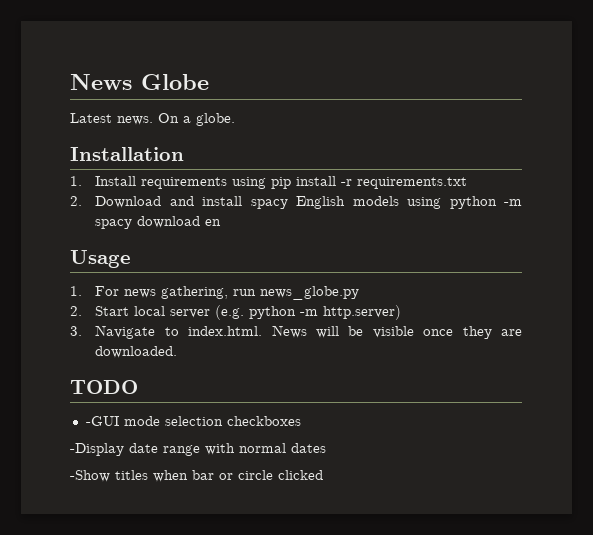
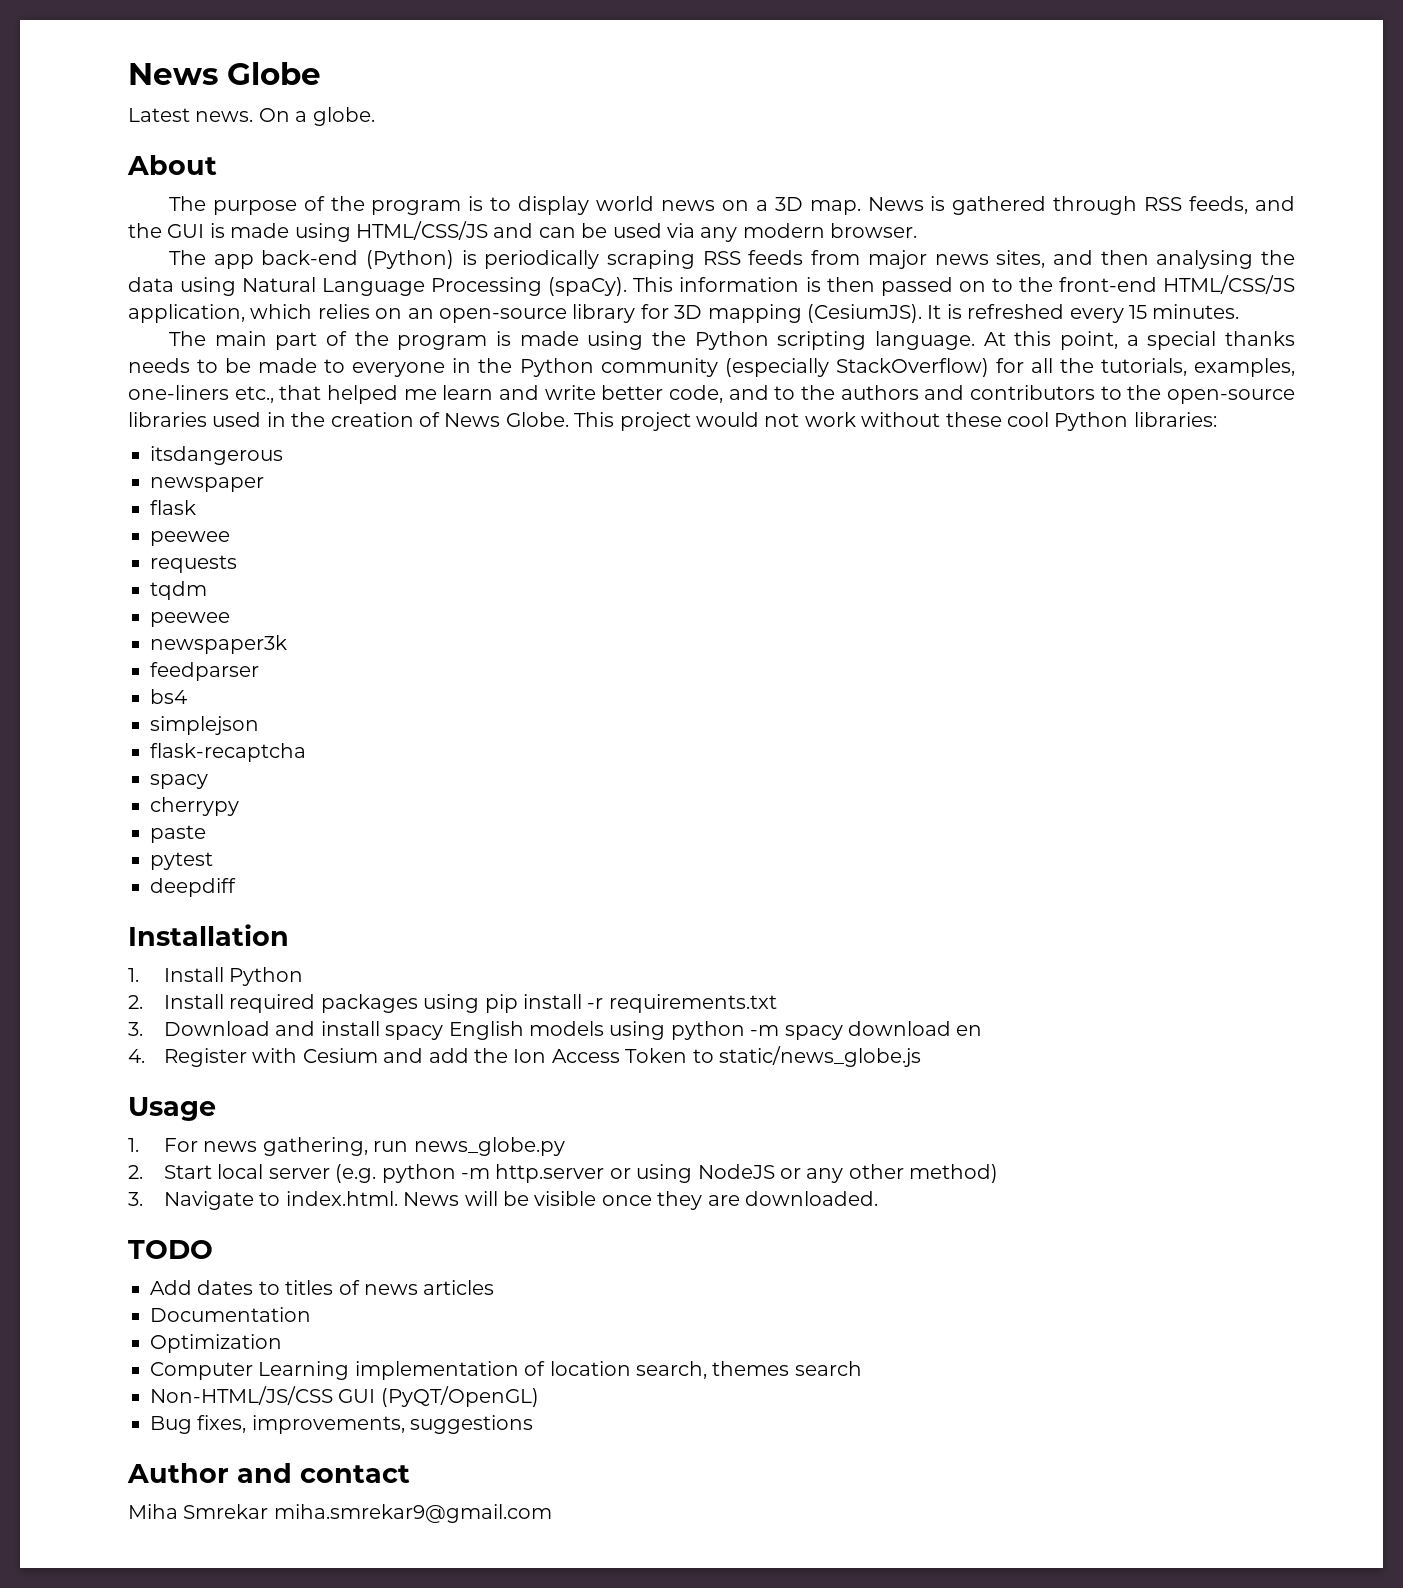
+ About
+ The purpose of the program is to display world news on a 3D map. News is gathered through RSS feeds, and the GUI is made using HTML/CSS/JS and can be used via any modern browser.
+ The app back-end (Python) is periodically scraping RSS feeds from major news sites, and then analysing the data using Natural Language Processing (spaCy). This information is then passed on to the front-end HTML/CSS/JS application, which relies on an open-source library for 3D mapping (CesiumJS). It is refreshed every 15 minutes.
+ The main part of the program is made using the Python scripting language. At this point, a special thanks needs to be made to everyone in the Python community (especially StackOverflow) for all the tutorials, examples, one-liners etc., that helped me learn and write better code, and to the authors and contributors to the open-source libraries used in the creation of News Globe. This project would not work without these cool Python libraries:
+ itsdangerous
+ newspaper
+ flask
+ peewee
+ requests
+ tqdm
+ peewee
+ newspaper3k
+ feedparser
+ bs4
+ simplejson
+ flask-recaptcha
+ spacy
+ cherrypy
+ paste
+ pytest
+ deepdiff
  Installation
- 1. Install requirements using pip install -r requirements.txt
+ 1. Install Python
+ 2. Install required packages using pip install -r requirements.txt
- 2. Download and install spacy English models using python -m spacy download en
+ 3. Download and install spacy English models using python -m spacy download en
+ 4. Register with Cesium and add the Ion Access Token to static/news_globe.js
- 2. Start local server (e.g. python -m http.server)
+ 2. Start local server (e.g. python -m http.server or using NodeJS or any other method)
- -GUI mode selection checkboxes
- -Display date range with normal dates
- -Show titles when bar or circle clicked
+ Add dates to titles of news articles
+ Documentation
+ Optimization
+ Computer Learning implementation of location search, themes search
+ Non-HTML/JS/CSS GUI (PyQT/OpenGL)
+ Bug fixes, improvements, suggestions
+ Author and contact
+ Miha Smrekar miha.smrekar9@gmail.com

